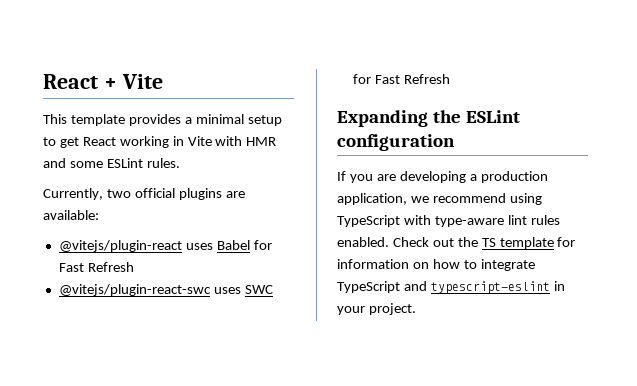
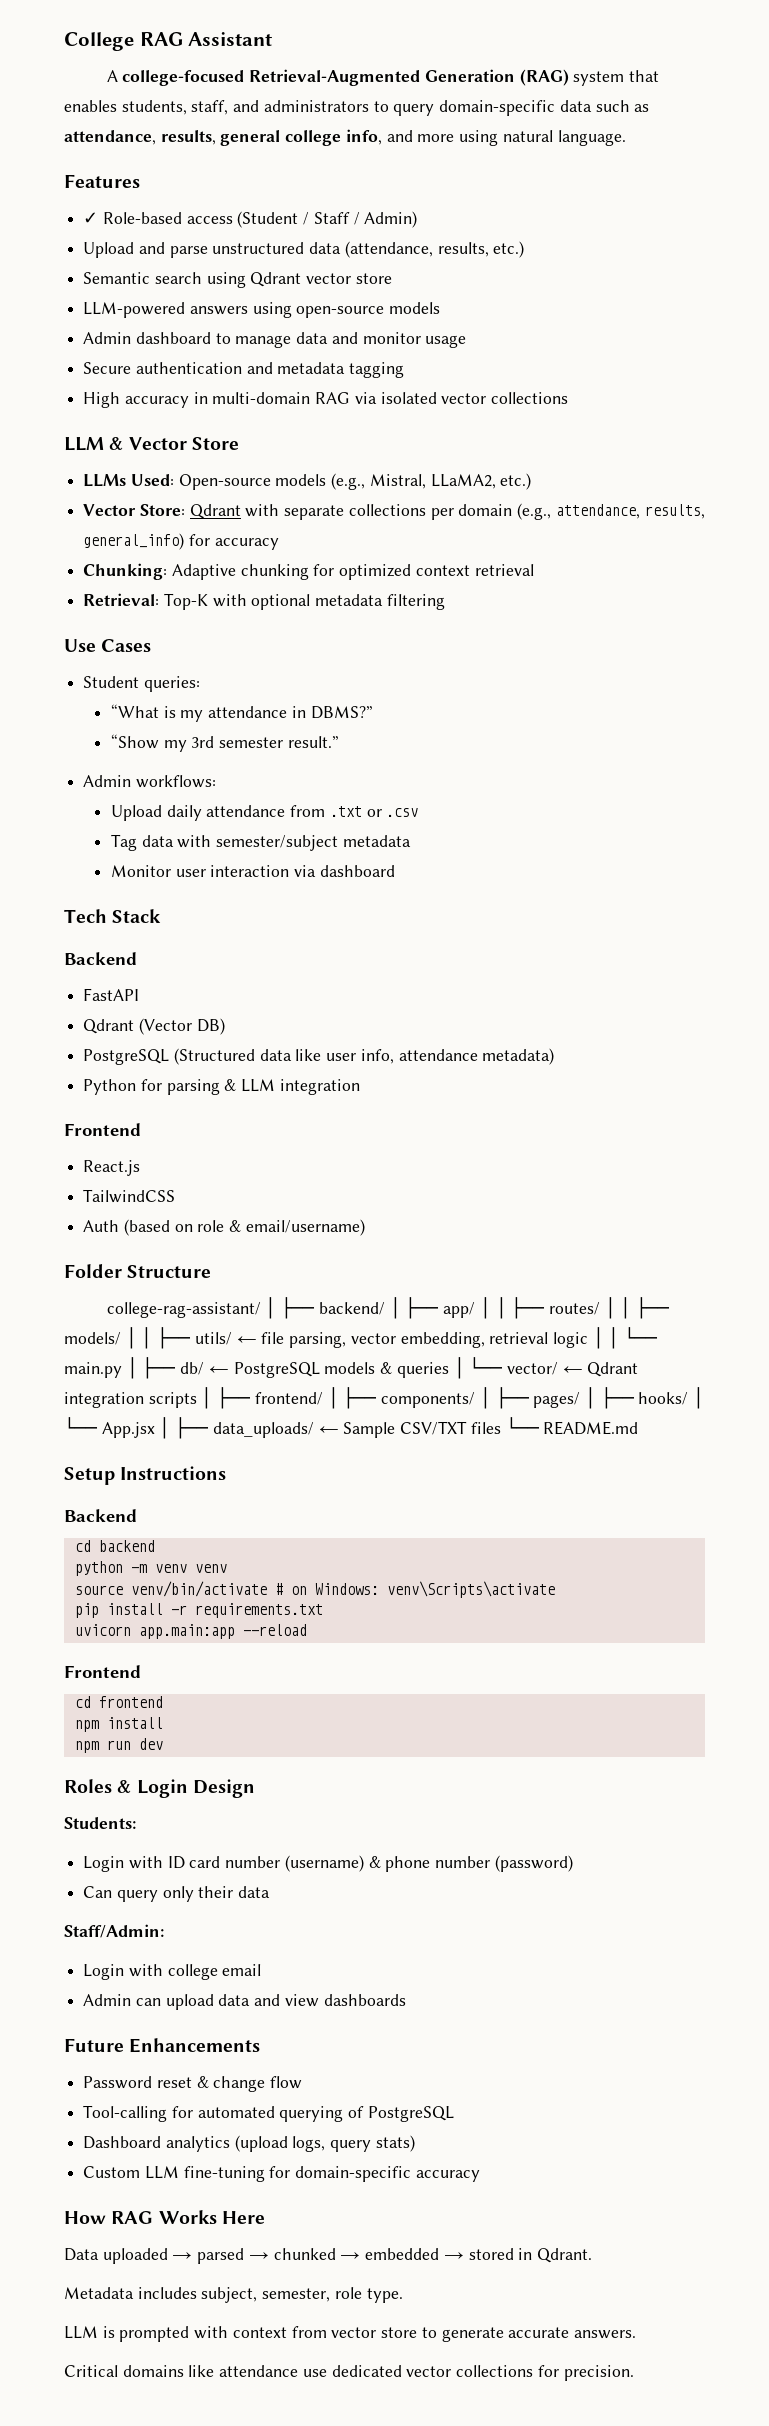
- React + Vite
- This template provides a minimal setup to get React working in Vite with HMR and some ESLint rules.
- Currently, two official plugins are available:
- @vitejs/plugin-react uses Babel for Fast Refresh
- @vitejs/plugin-react-swc uses SWC for Fast Refresh
- Expanding the ESLint configuration
- If you are developing a production application, we recommend using TypeScript with type-aware lint rules enabled. Check out the TS template for information on how to integrate TypeScript and typescript-eslint in your project.
+ College RAG Assistant
+ A college-focused Retrieval-Augmented Generation (RAG) system that enables students, staff, and administrators to query domain-specific data such as attendance, results, general college info, and more using natural language.
+ Features
+ ✓ Role-based access (Student / Staff / Admin)
+ Upload and parse unstructured data (attendance, results, etc.)
+ Semantic search using Qdrant vector store
+ LLM-powered answers using open-source models
+ Admin dashboard to manage data and monitor usage
+ Secure authentication and metadata tagging
+ High accuracy in multi-domain RAG via isolated vector collections
+ LLM & Vector Store
+ LLMs Used: Open-source models (e.g., Mistral, LLaMA2, etc.)
+ Vector Store: Qdrant with separate collections per domain (e.g., attendance, results, general_info) for accuracy
+ Chunking: Adaptive chunking for optimized context retrieval
+ Retrieval: Top-K with optional metadata filtering
+ Use Cases
+ Student queries:
+ “What is my attendance in DBMS?”
+ “Show my 3rd semester result.”
+ Admin workflows:
+ Upload daily attendance from .txt or .csv
+ Tag data with semester/subject metadata
+ Monitor user interaction via dashboard
+ Tech Stack
+ Backend
+ FastAPI
+ Qdrant (Vector DB)
+ PostgreSQL (Structured data like user info, attendance metadata)
+ Python for parsing & LLM integration
+ Frontend
+ React.js
+ TailwindCSS
+ Auth (based on role & email/username)
+ Folder Structure
+ college-rag-assistant/ │ ├── backend/ │ ├── app/ │ │ ├── routes/ │ │ ├── models/ │ │ ├── utils/ ← file parsing, vector embedding, retrieval logic │ │ └── main.py │ ├── db/ ← PostgreSQL models & queries │ └── vector/ ← Qdrant integration scripts │ ├── frontend/ │ ├── components/ │ ├── pages/ │ ├── hooks/ │ └── App.jsx │ ├── data_uploads/ ← Sample CSV/TXT files └── README.md
+ Setup Instructions
+ Backend
+ cd backend
+ python -m venv venv
+ source venv/bin/activate # on Windows: venv\Scripts\activate
+ pip install -r requirements.txt
+ uvicorn app.main:app --reload
+ Frontend
+ cd frontend
+ npm install
+ npm run dev
+ Roles & Login Design
+ Students:
+ Login with ID card number (username) & phone number (password)
+ Can query only their data
+ Staff/Admin:
+ Login with college email
+ Admin can upload data and view dashboards
+ Future Enhancements
+ Password reset & change flow
+ Tool-calling for automated querying of PostgreSQL
+ Dashboard analytics (upload logs, query stats)
+ Custom LLM fine-tuning for domain-specific accuracy
+ How RAG Works Here
+ Data uploaded → parsed → chunked → embedded → stored in Qdrant.
+ Metadata includes subject, semester, role type.
+ LLM is prompted with context from vector store to generate accurate answers.
+ Critical domains like attendance use dedicated vector collections for precision.

